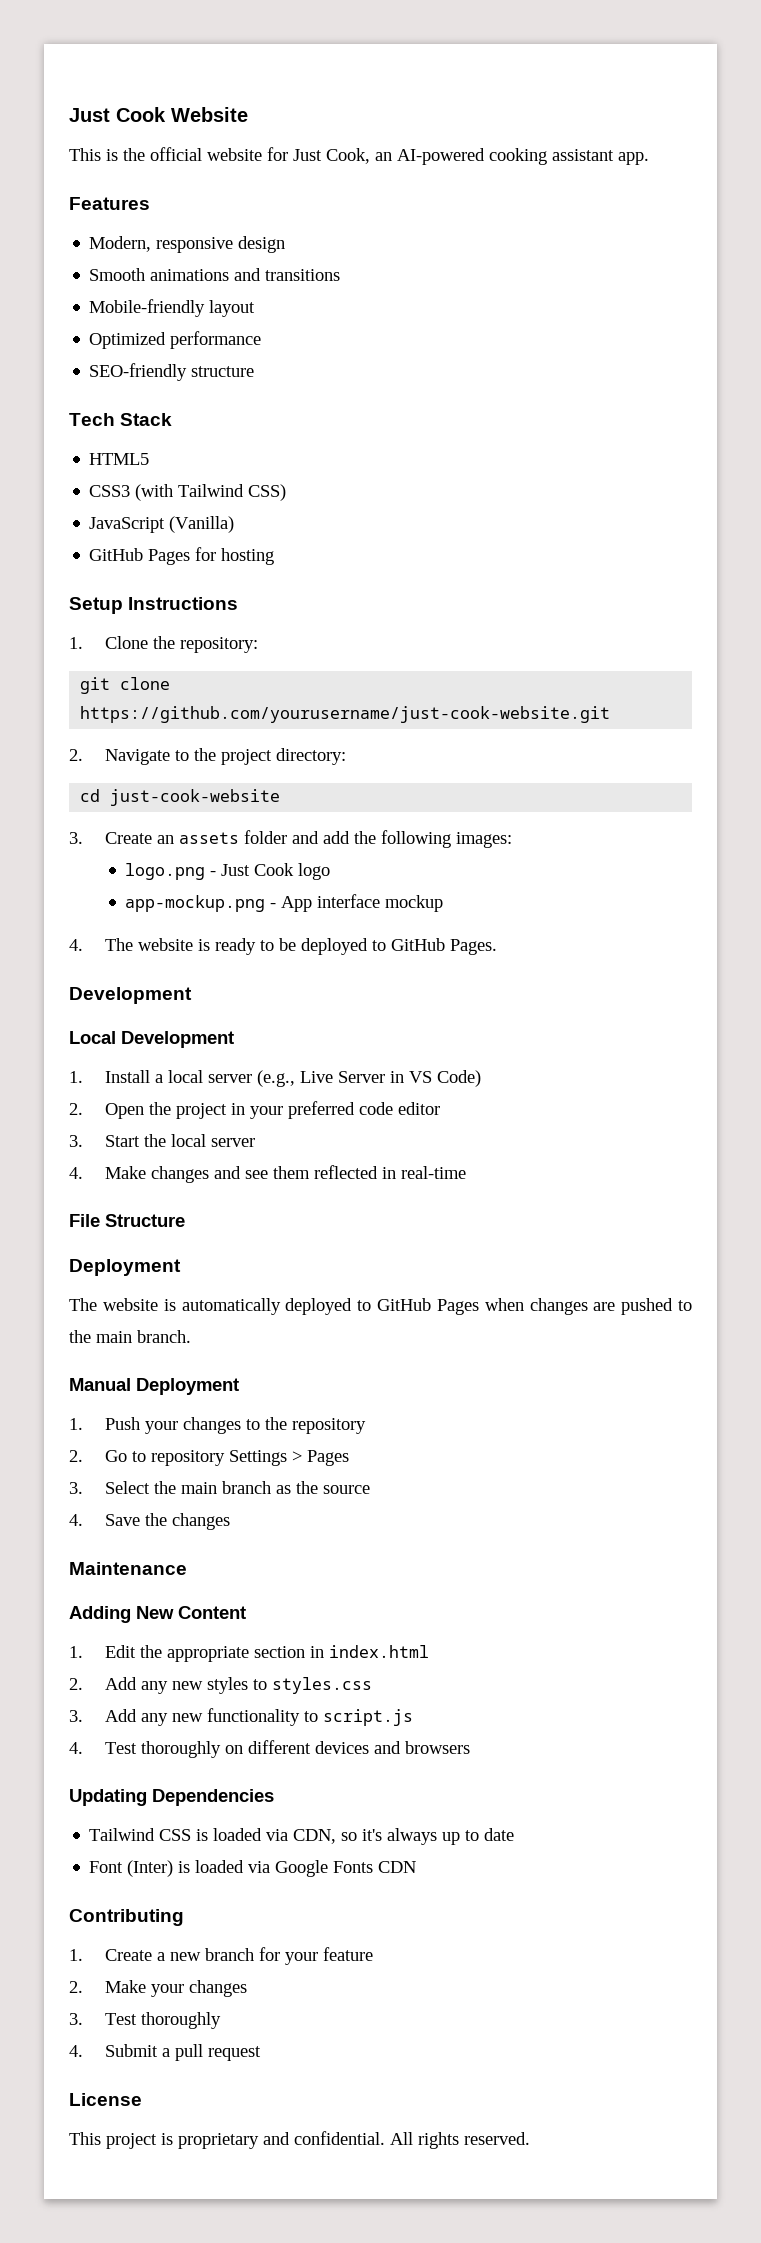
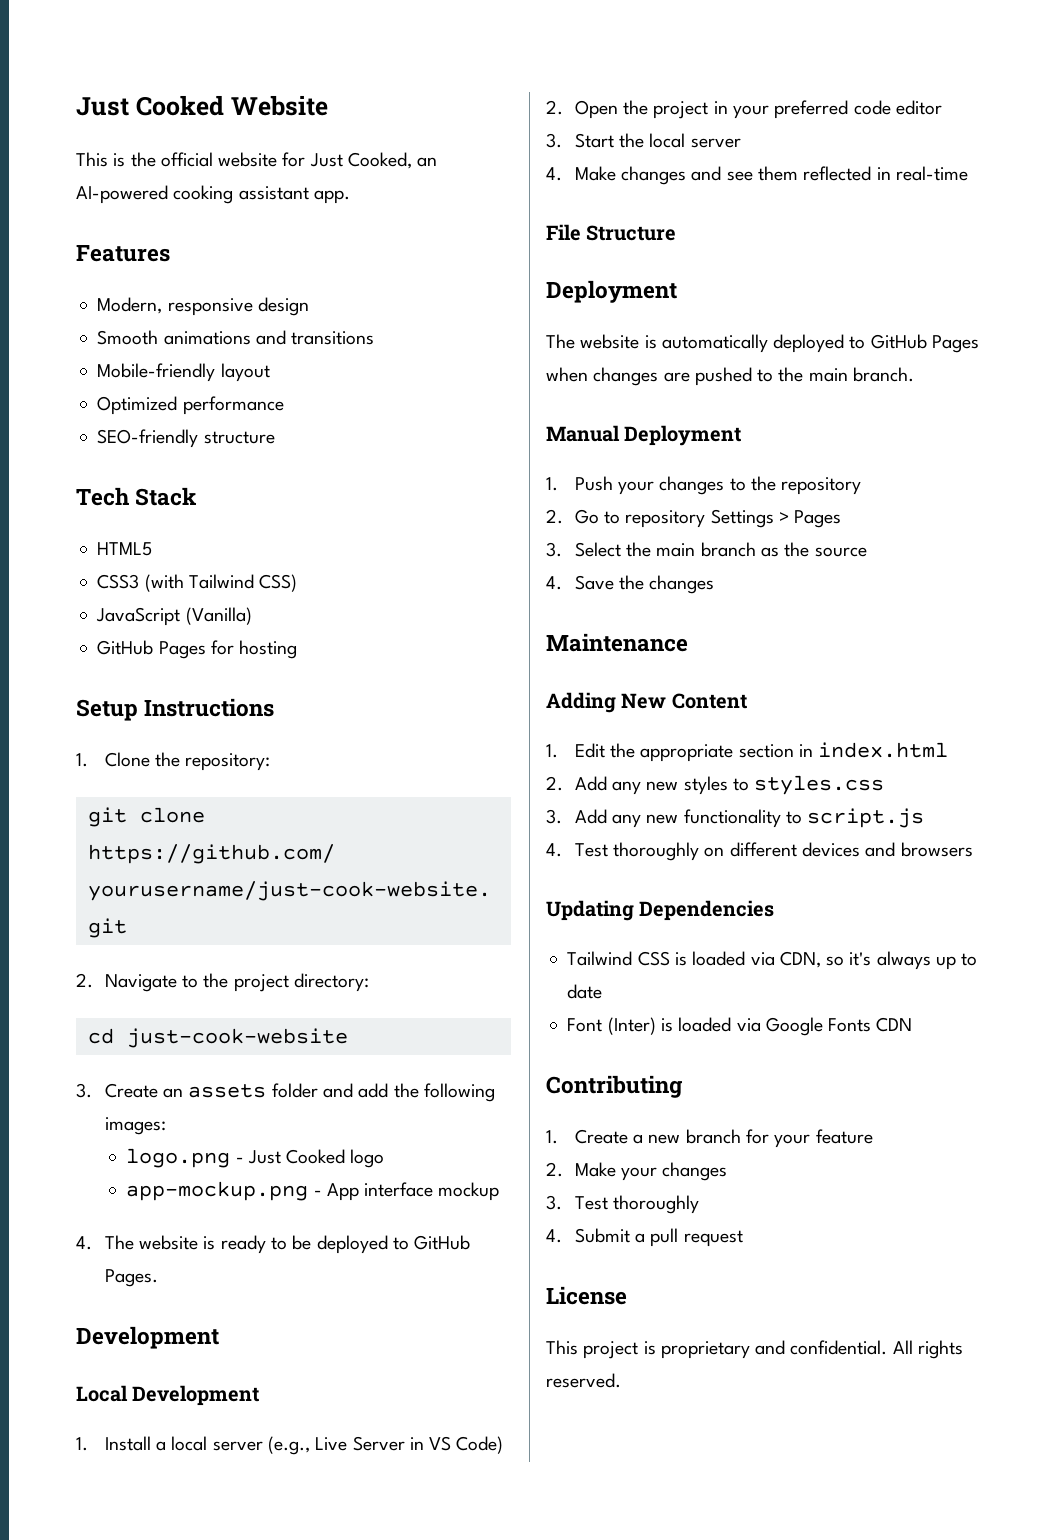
- Just Cook Website
+ Just Cooked Website
- This is the official website for Just Cook, an AI-powered cooking assistant app.
+ This is the official website for Just Cooked, an AI-powered cooking assistant app.
- logo.png - Just Cook logo
+ logo.png - Just Cooked logo

